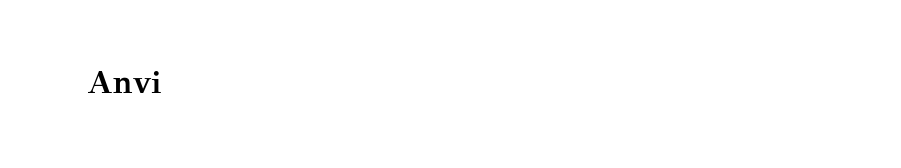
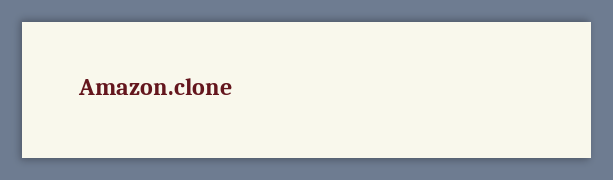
- Anvi
+ Amazon.clone

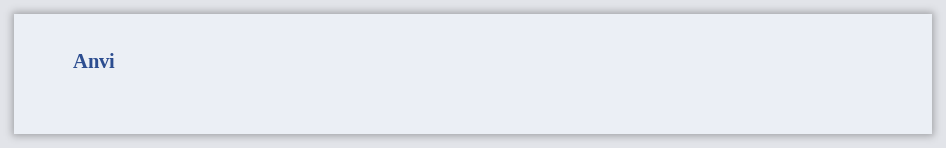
- Amazon.clone
+ Anvi

